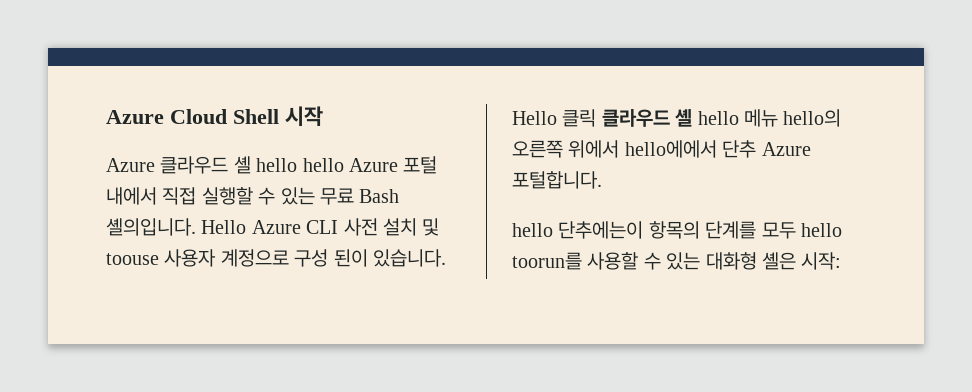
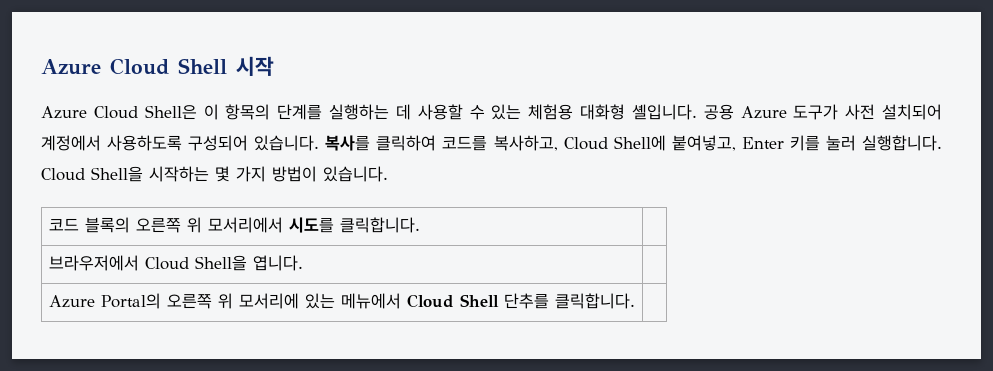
- Azure 클라우드 셸 hello hello Azure 포털 내에서 직접 실행할 수 있는 무료 Bash 셸의입니다. Hello Azure CLI 사전 설치 및 toouse 사용자 계정으로 구성 된이 있습니다. Hello 클릭 클라우드 셸 hello 메뉴 hello의 오른쪽 위에서 hello에에서 단추 Azure 포털합니다.
- hello 단추에는이 항목의 단계를 모두 hello toorun를 사용할 수 있는 대화형 셸은 시작:
+ Azure Cloud Shell은 이 항목의 단계를 실행하는 데 사용할 수 있는 체험용 대화형 셸입니다. 공용 Azure 도구가 사전 설치되어 계정에서 사용하도록 구성되어 있습니다. 복사를 클릭하여 코드를 복사하고, Cloud Shell에 붙여넣고, Enter 키를 눌러 실행합니다. Cloud Shell을 시작하는 몇 가지 방법이 있습니다.
+ 코드 블록의 오른쪽 위 모서리에서 시도를 클릭합니다. |
+ 브라우저에서 Cloud Shell을 엽니다. |
+ Azure Portal의 오른쪽 위 모서리에 있는 메뉴에서 Cloud Shell 단추를 클릭합니다. |

